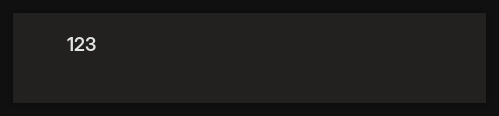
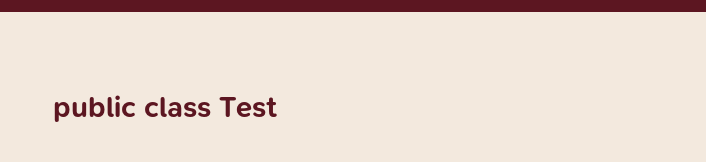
- 123
+ public class Test

